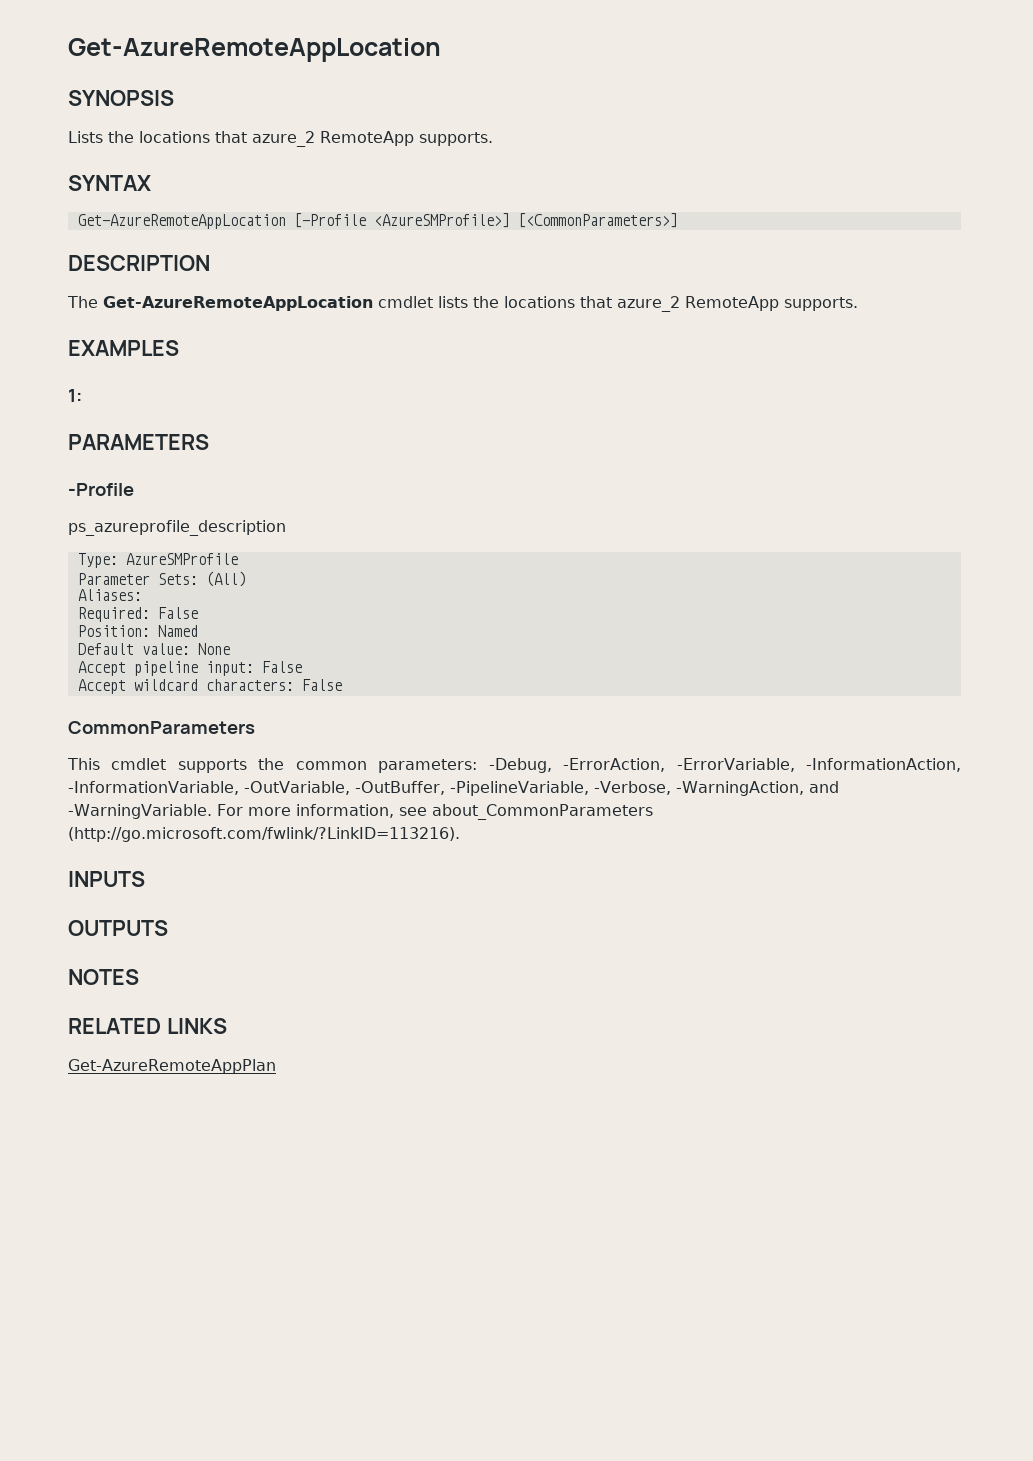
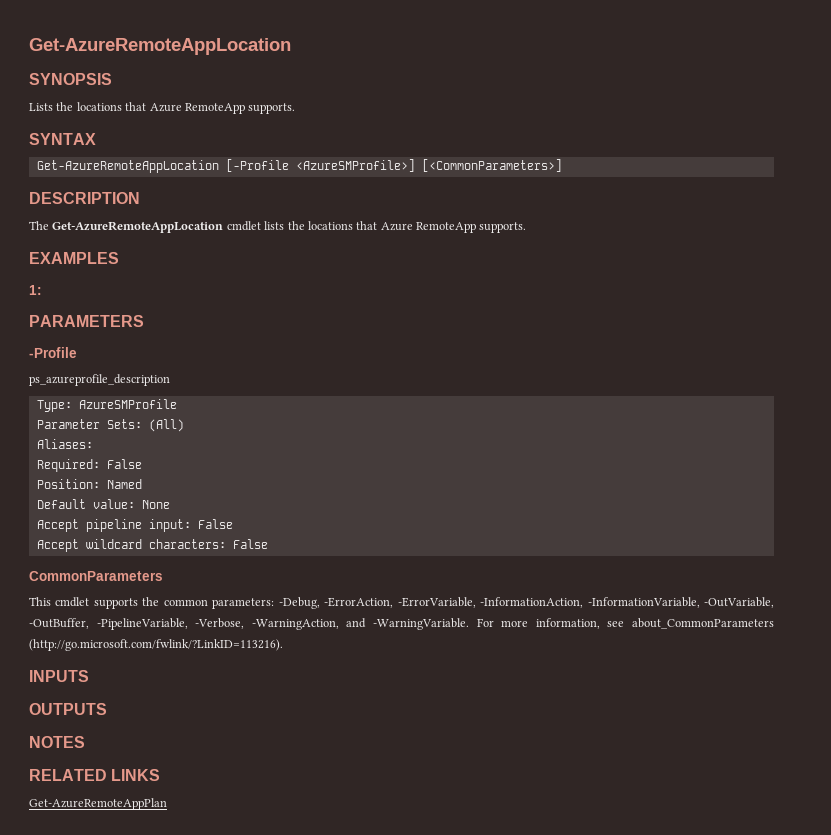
- Lists the locations that azure_2 RemoteApp supports.
+ Lists the locations that Azure RemoteApp supports.
- The Get-AzureRemoteAppLocation cmdlet lists the locations that azure_2 RemoteApp supports.
+ The Get-AzureRemoteAppLocation cmdlet lists the locations that Azure RemoteApp supports.

